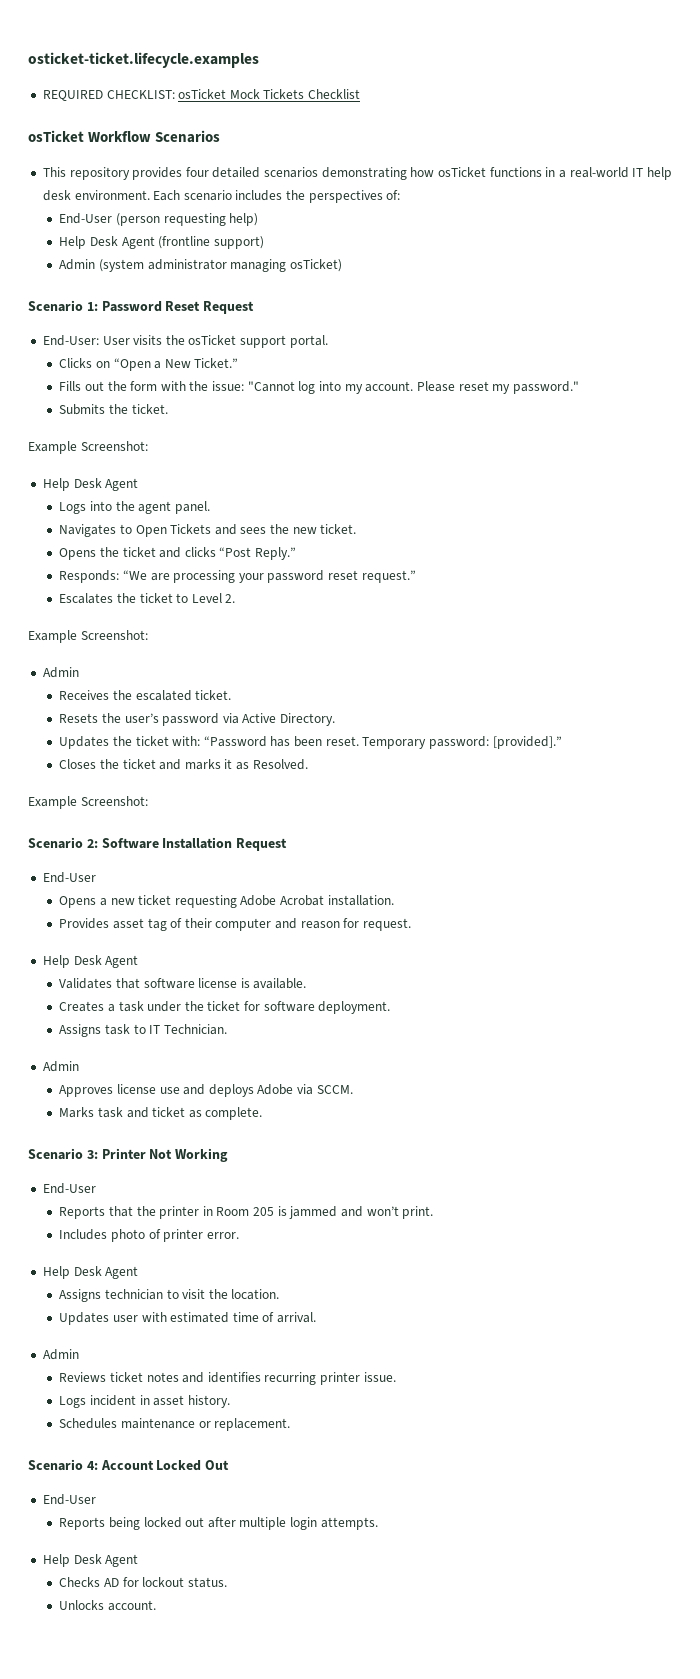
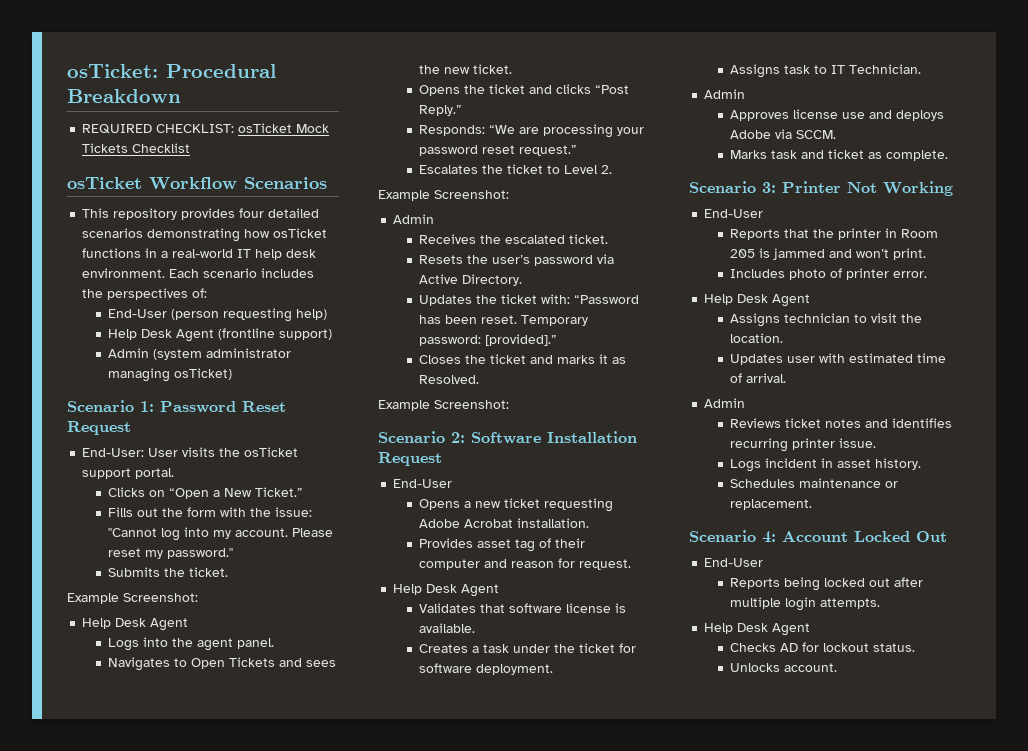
- osticket-ticket.lifecycle.examples
+ osTicket: Procedural Breakdown

